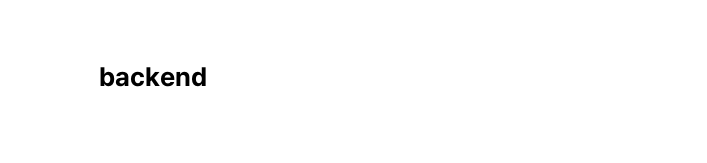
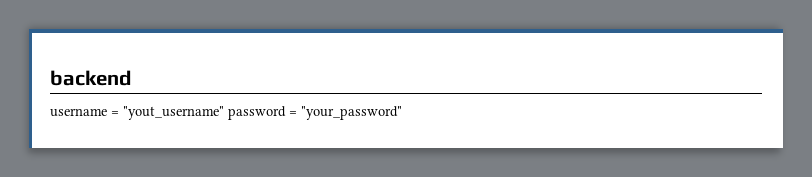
+ username = "yout_username" password = "your_password"

